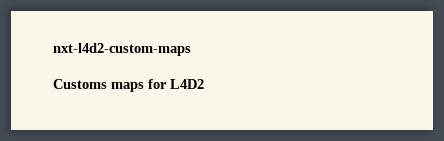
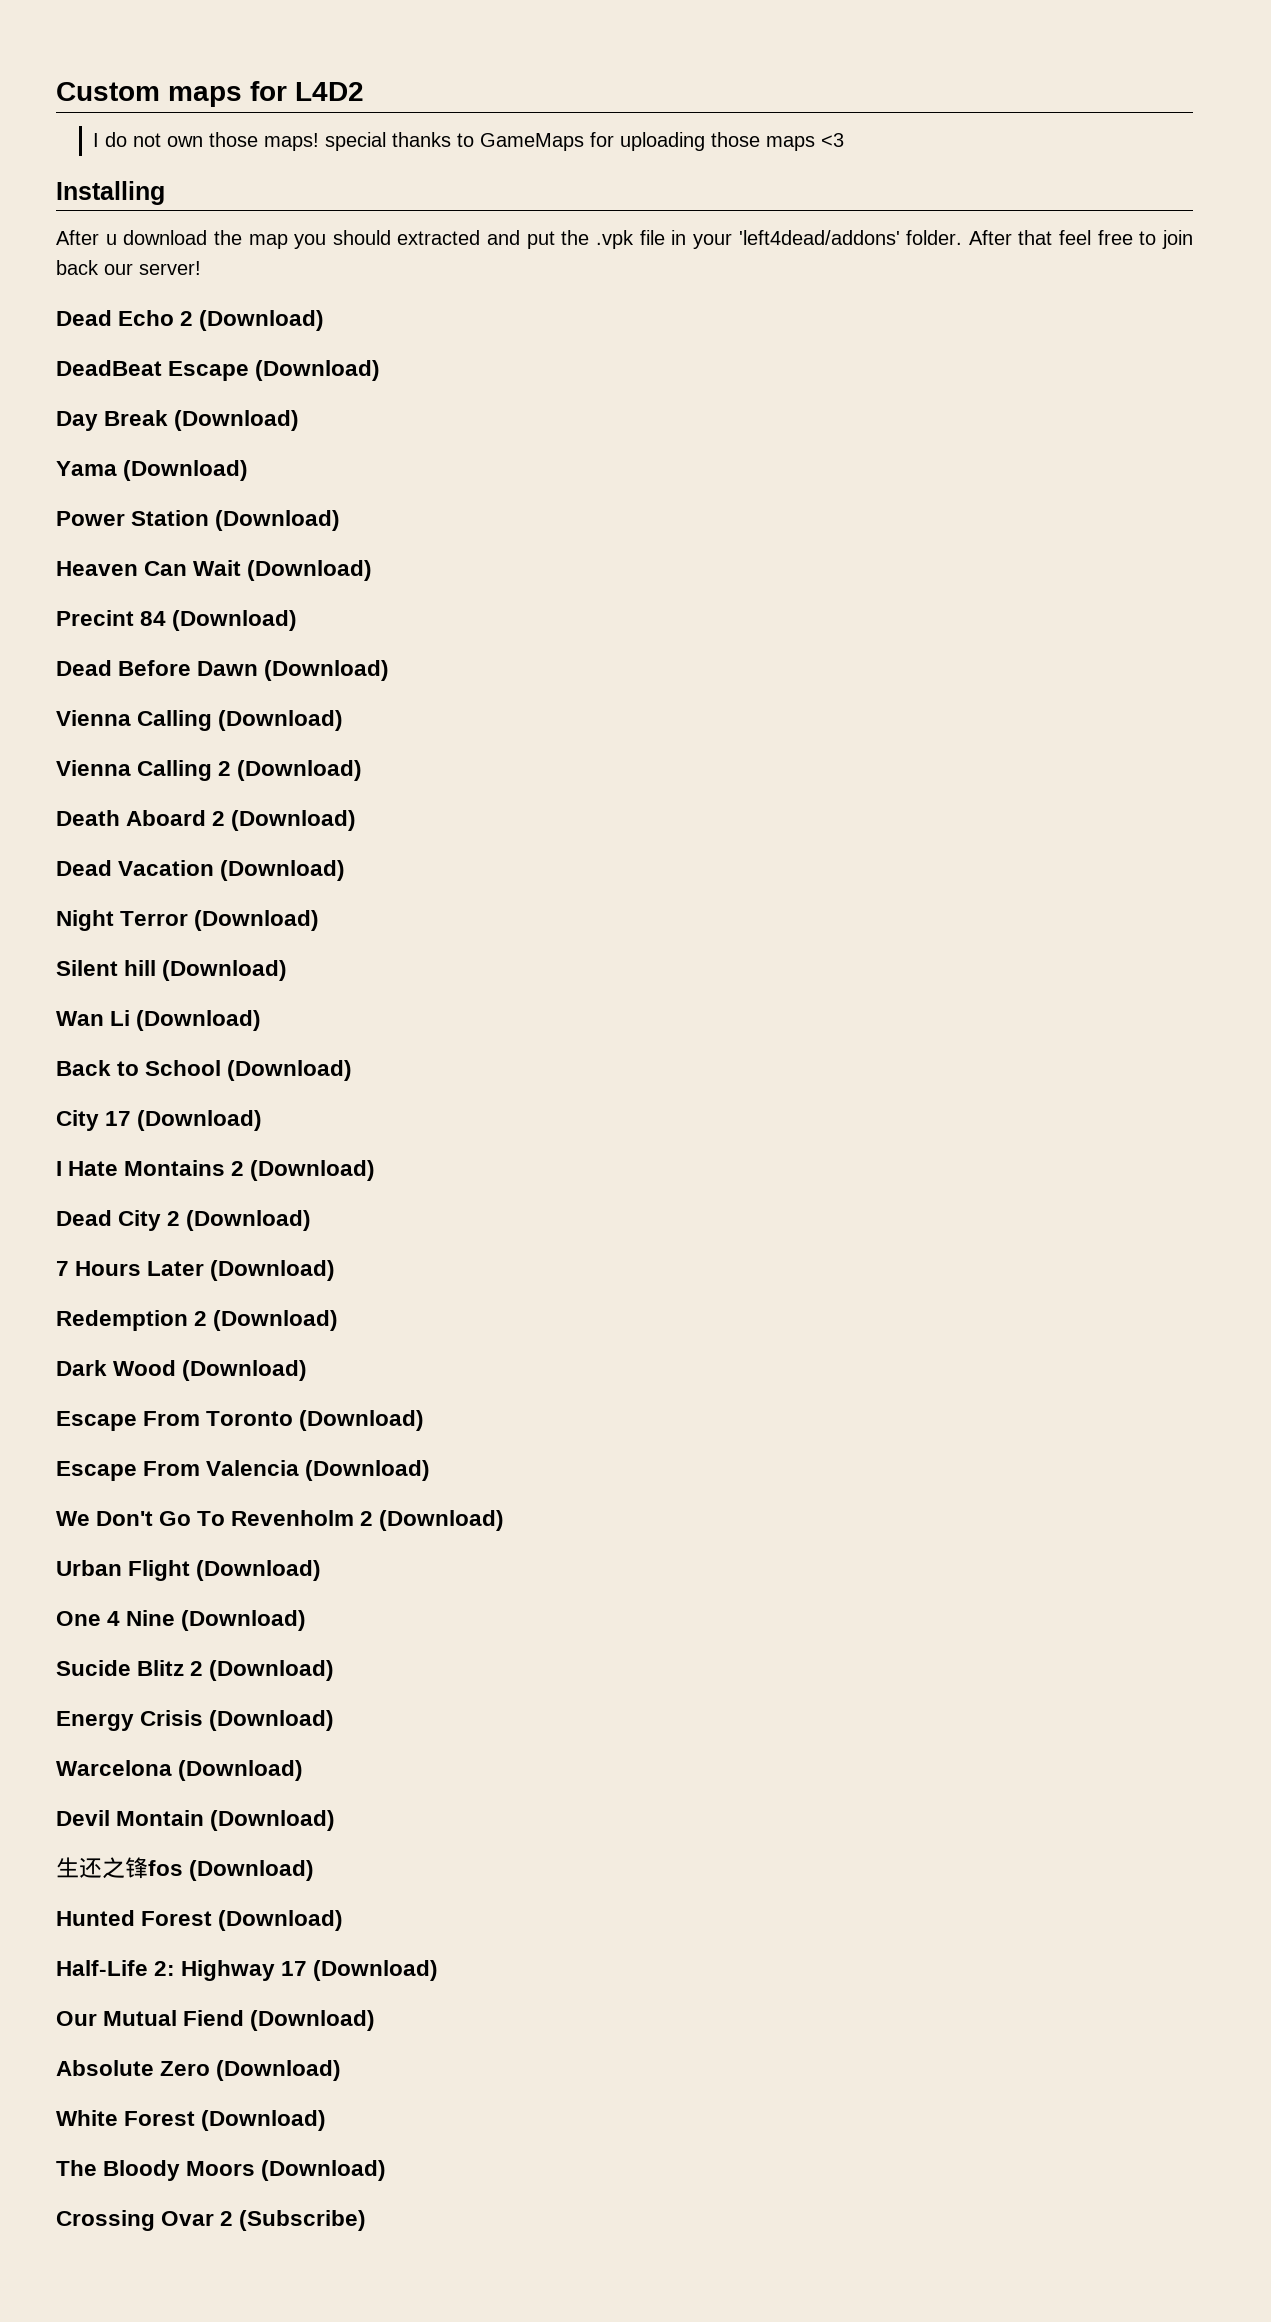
- nxt-l4d2-custom-maps
- Customs maps for L4D2
+ Custom maps for L4D2
+ I do not own those maps! special thanks to GameMaps for uploading those maps <3
+ Installing
+ After u download the map you should extracted and put the .vpk file in your 'left4dead/addons' folder. After that feel free to join back our server!
+ Dead Echo 2 (Download)
+ DeadBeat Escape (Download)
+ Day Break (Download)
+ Yama (Download)
+ Power Station (Download)
+ Heaven Can Wait (Download)
+ Precint 84 (Download)
+ Dead Before Dawn (Download)
+ Vienna Calling (Download)
+ Vienna Calling 2 (Download)
+ Death Aboard 2 (Download)
+ Dead Vacation (Download)
+ Night Terror (Download)
+ Silent hill (Download)
+ Wan Li (Download)
+ Back to School (Download)
+ City 17 (Download)
+ I Hate Montains 2 (Download)
+ Dead City 2 (Download)
+ 7 Hours Later (Download)
+ Redemption 2 (Download)
+ Dark Wood (Download)
+ Escape From Toronto (Download)
+ Escape From Valencia (Download)
+ We Don't Go To Revenholm 2 (Download)
+ Urban Flight (Download)
+ One 4 Nine (Download)
+ Sucide Blitz 2 (Download)
+ Energy Crisis (Download)
+ Warcelona (Download)
+ Devil Montain (Download)
+ 生还之锋fos (Download)
+ Hunted Forest (Download)
+ Half-Life 2: Highway 17 (Download)
+ Our Mutual Fiend (Download)
+ Absolute Zero (Download)
+ White Forest (Download)
+ The Bloody Moors (Download)
+ Crossing Ovar 2 (Subscribe)

